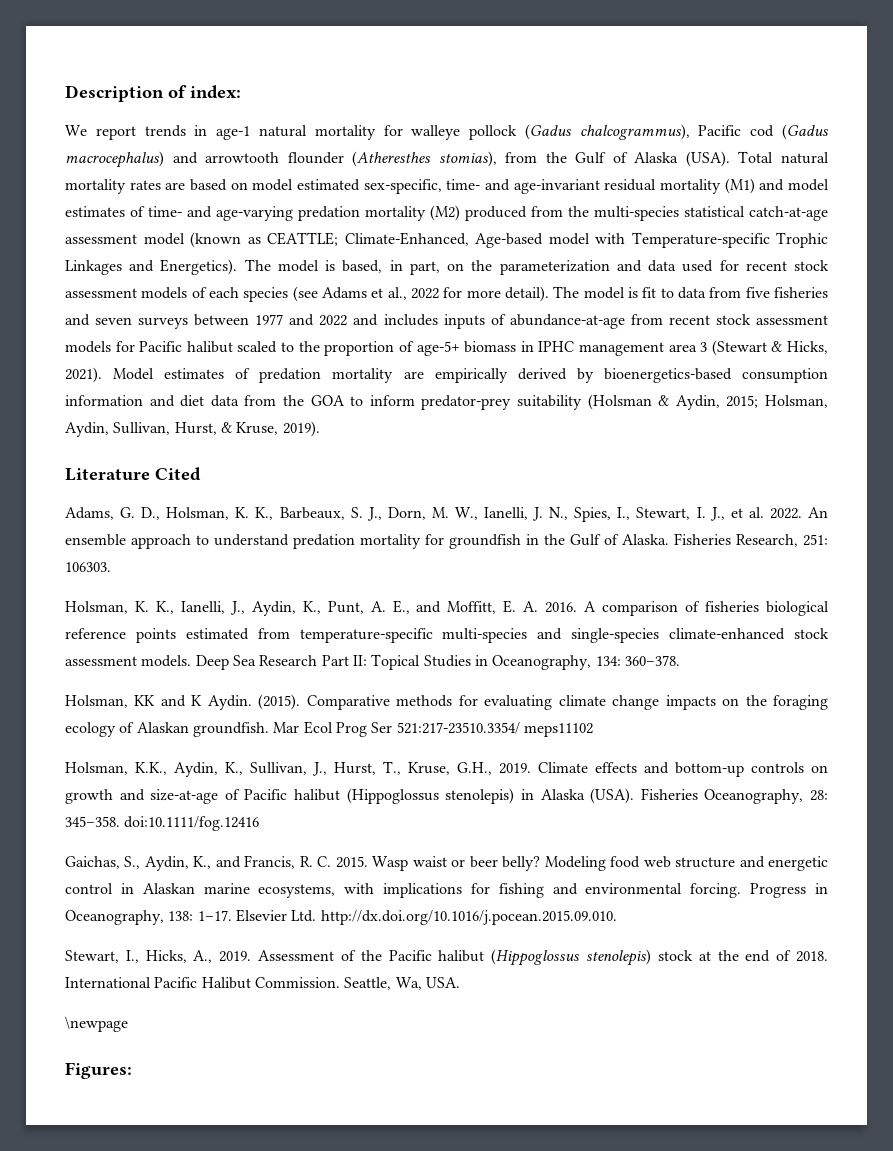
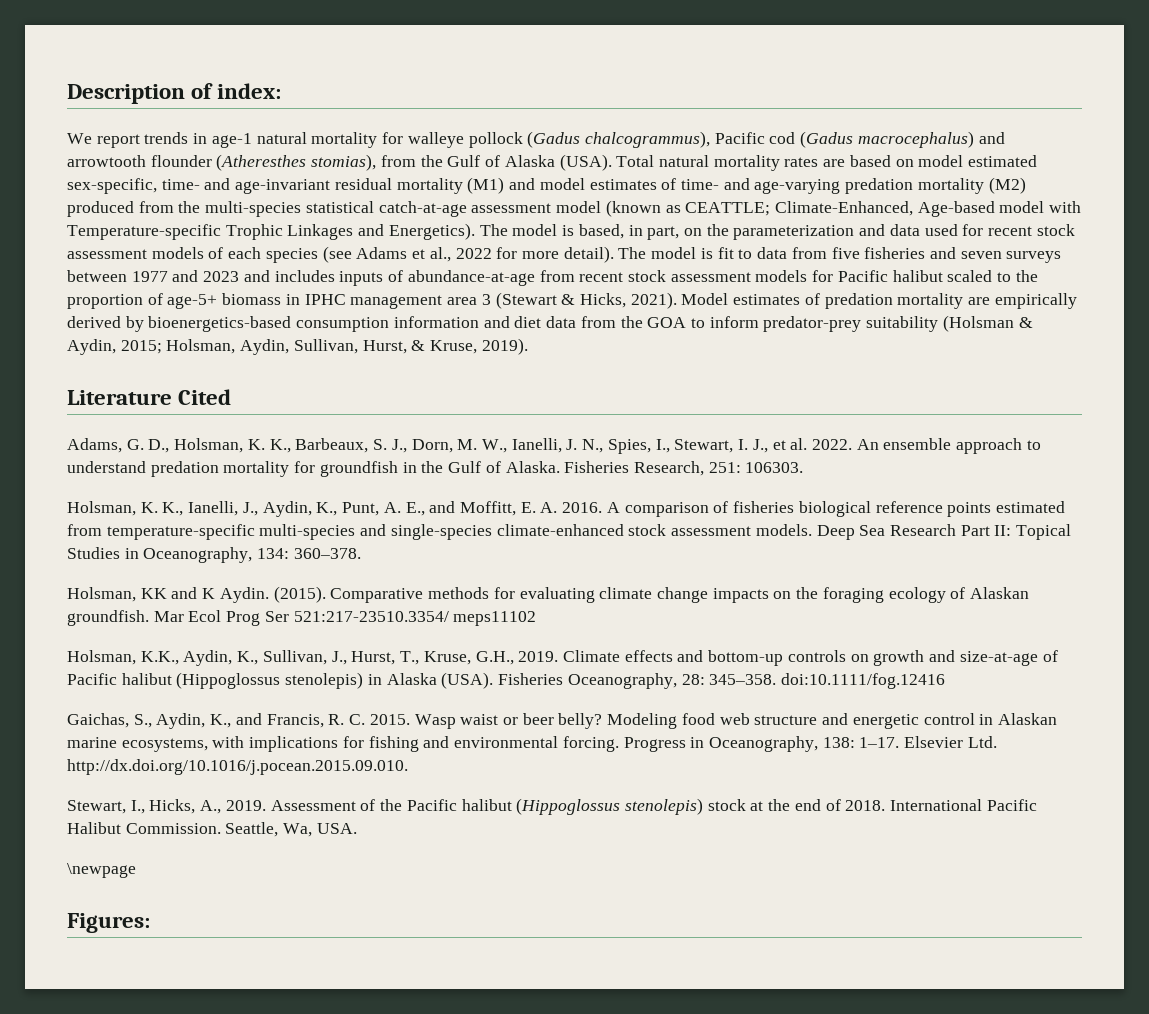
- The model is fit to data from five fisheries and seven surveys between 1977 and 2022 and includes inputs of abundance-at-age from recent stock assessment models for Pacific halibut scaled to the proportion of age-5+ biomass in IPHC management area 3 (Stewart & Hicks, 2021).
+ The model is fit to data from five fisheries and seven surveys between 1977 and 2023 and includes inputs of abundance-at-age from recent stock assessment models for Pacific halibut scaled to the proportion of age-5+ biomass in IPHC management area 3 (Stewart & Hicks, 2021).

